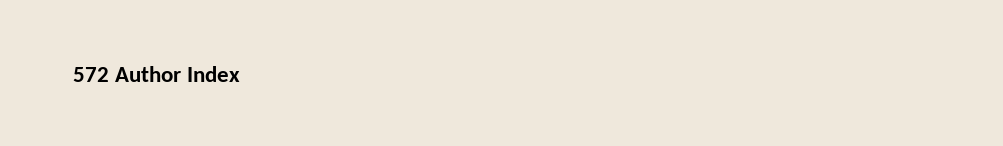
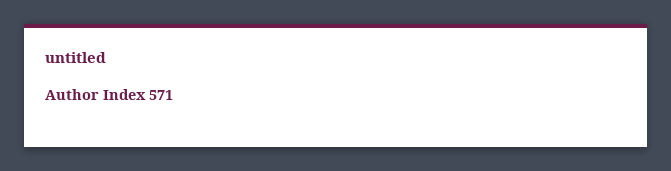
- 572 Author Index
+ untitled
+ Author Index 571

